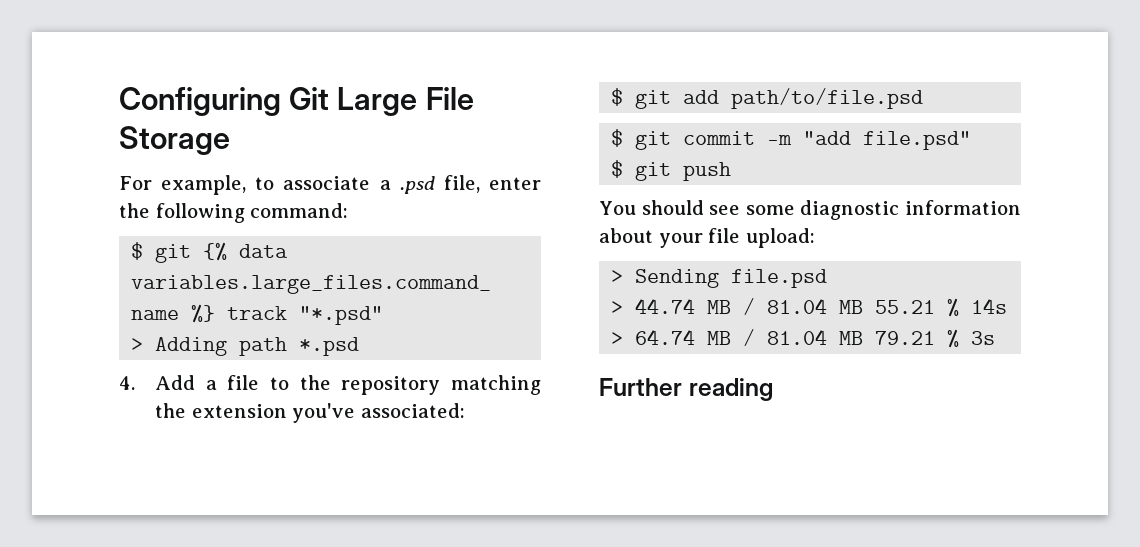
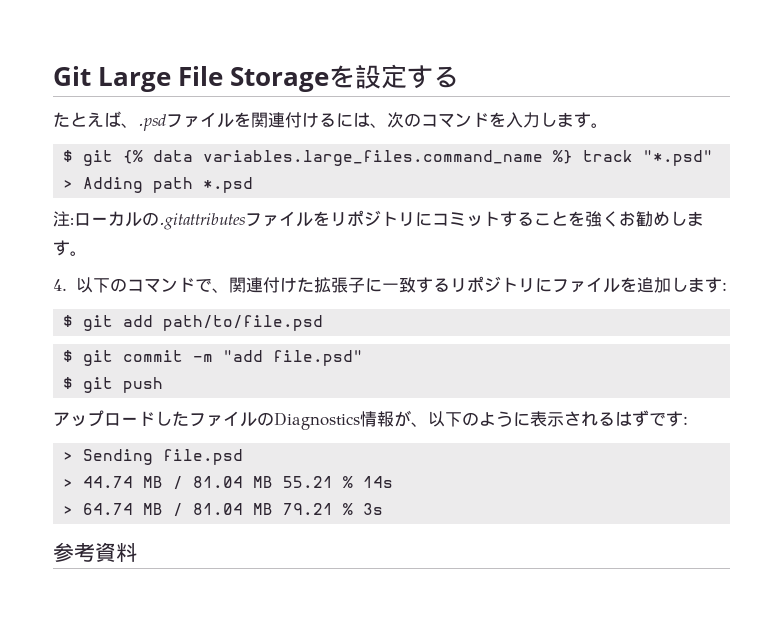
- Configuring Git Large File Storage
- For example, to associate a .psd file, enter the following command:
+ Git Large File Storageを設定する
+ たとえば、.psdファイルを関連付けるには、次のコマンドを入力します。
- 4. Add a file to the repository matching the extension you've associated:
+ 注:ローカルの.gitattributesファイルをリポジトリにコミットすることを強くお勧めします。
+ 4.以下のコマンドで、関連付けた拡張子に一致するリポジトリにファイルを追加します:
- You should see some diagnostic information about your file upload:
+ アップロードしたファイルのDiagnostics情報が、以下のように表示されるはずです:
- Further reading
+ 参考資料

